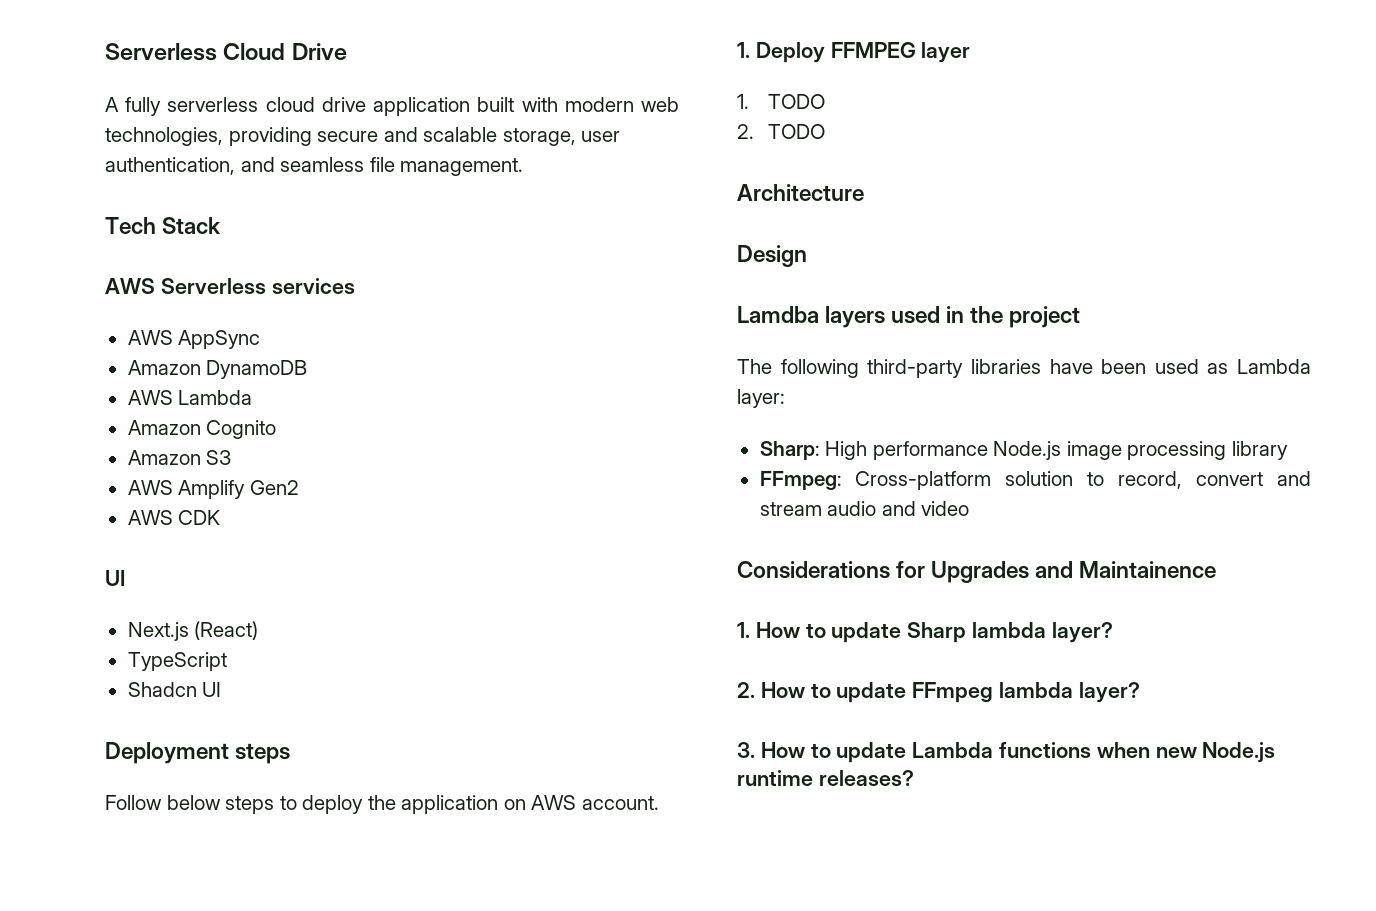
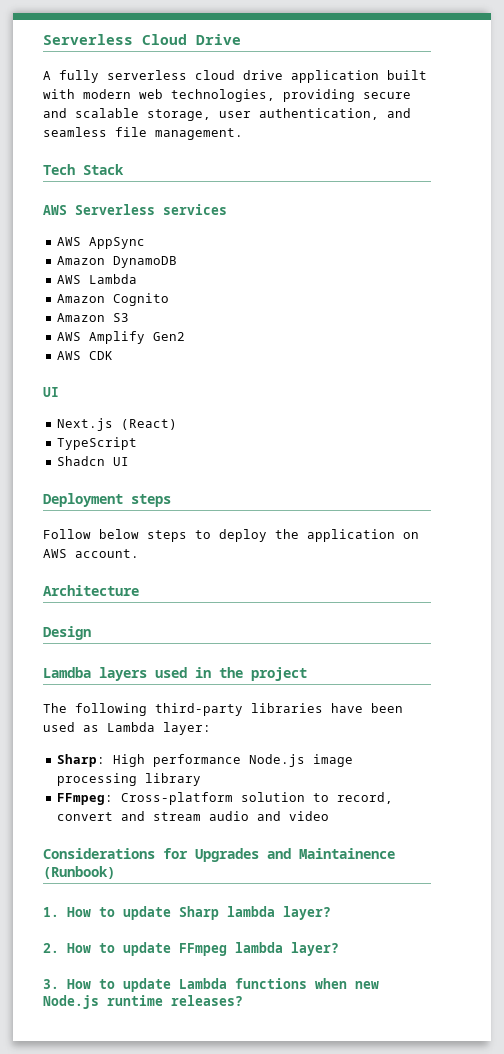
- 1. Deploy FFMPEG layer
- 1. TODO
- 2. TODO
- Considerations for Upgrades and Maintainence
+ Considerations for Upgrades and Maintainence (Runbook)

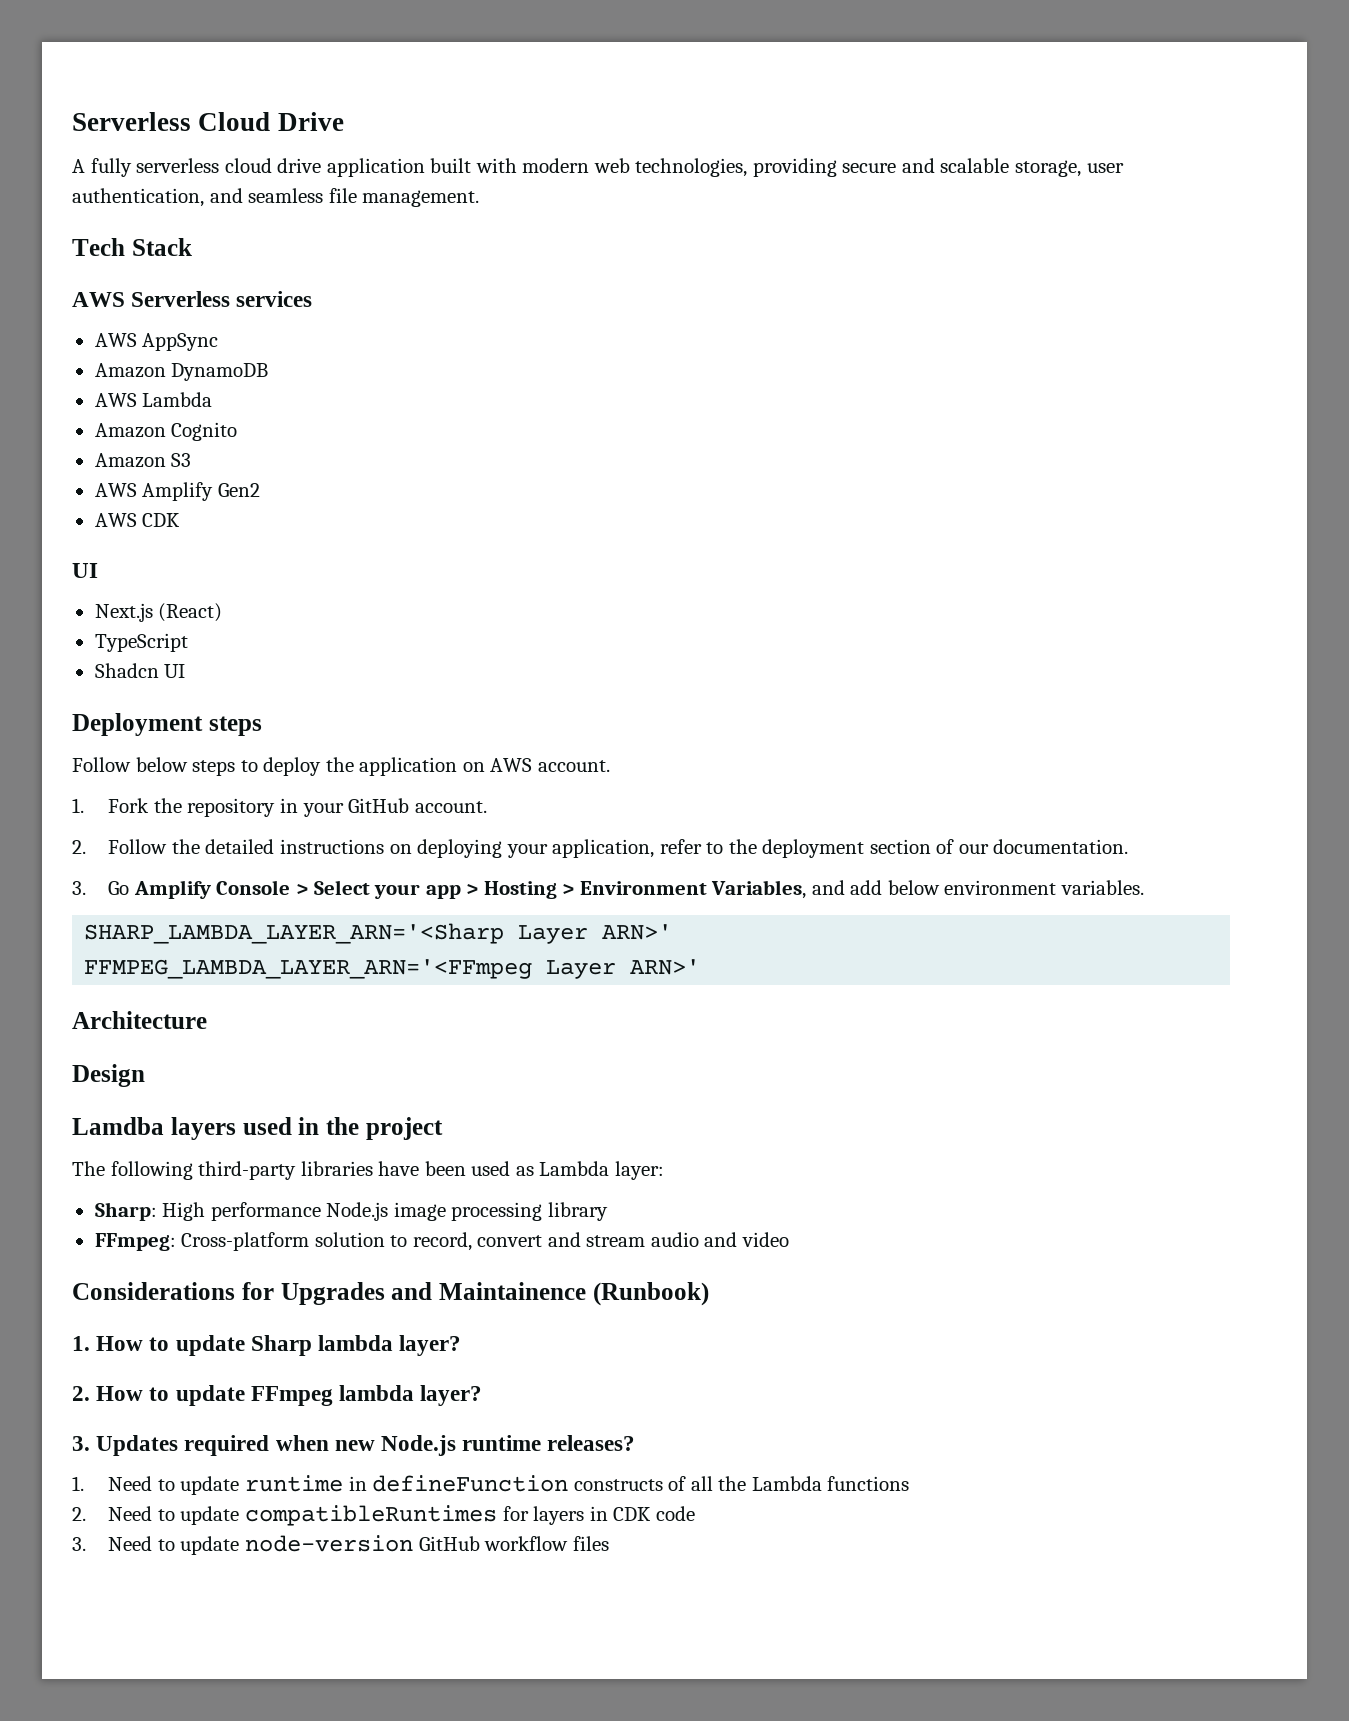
+ 1. Fork the repository in your GitHub account.
+ 2. Follow the detailed instructions on deploying your application, refer to the deployment section of our documentation.
+ 3. Go Amplify Console > Select your app > Hosting > Environment Variables, and add below environment variables.
+ SHARP_LAMBDA_LAYER_ARN='<Sharp Layer ARN>'
+ FFMPEG_LAMBDA_LAYER_ARN='<FFmpeg Layer ARN>'
- 3. How to update Lambda functions when new Node.js runtime releases?
+ 3. Updates required when new Node.js runtime releases?
+ 1. Need to update runtime in defineFunction constructs of all the Lambda functions
+ 2. Need to update compatibleRuntimes for layers in CDK code
+ 3. Need to update node-version GitHub workflow files

